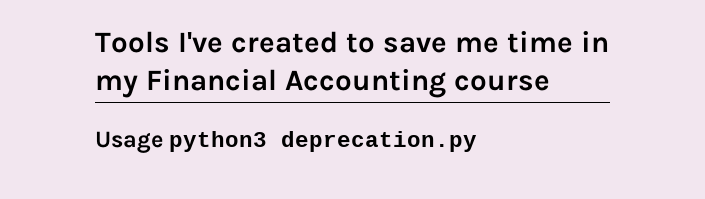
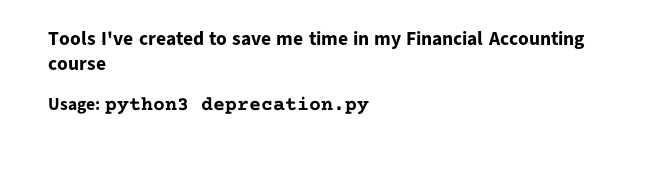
- Usage python3 deprecation.py
+ Usage: python3 deprecation.py

